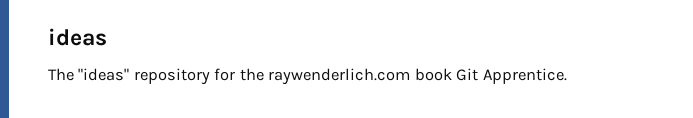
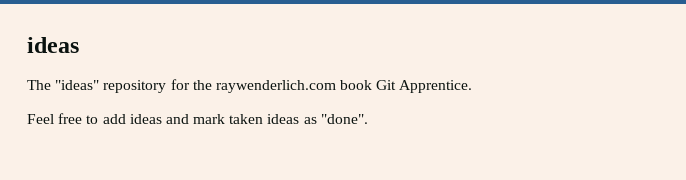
+ Feel free to add ideas and mark taken ideas as "done".

